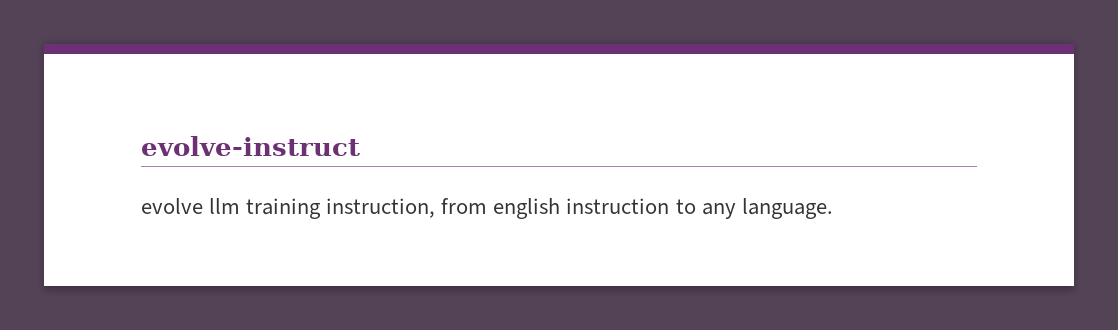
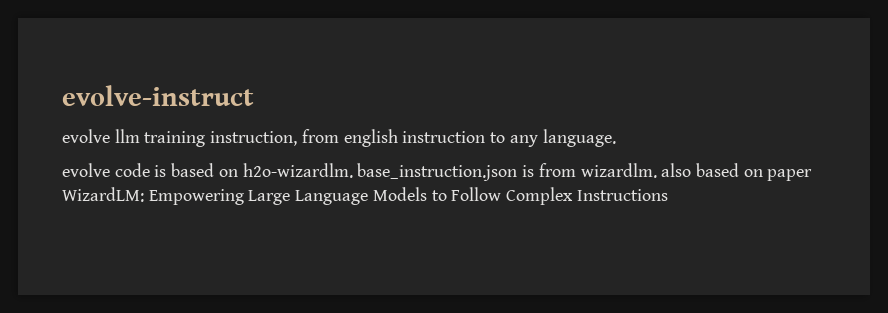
+ evolve code is based on h2o-wizardlm. base_instruction.json is from wizardlm. also based on paper WizardLM: Empowering Large Language Models to Follow Complex Instructions

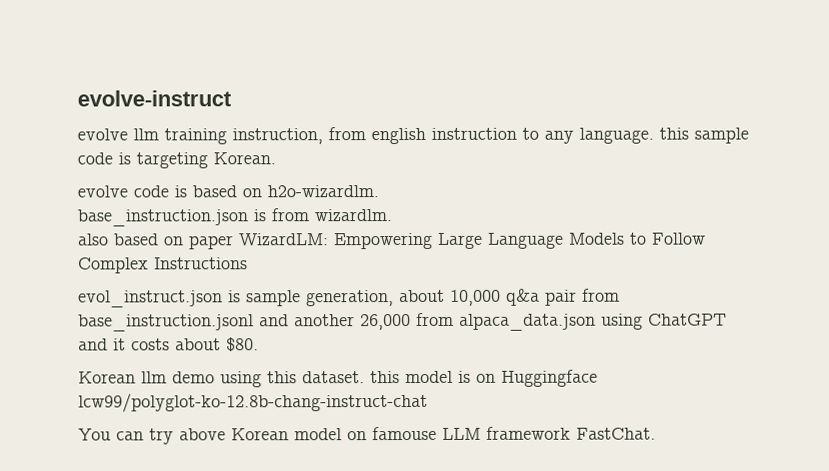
- evolve llm training instruction, from english instruction to any language.
+ evolve llm training instruction, from english instruction to any language. this sample code is targeting Korean.
- evolve code is based on h2o-wizardlm. base_instruction.json is from wizardlm. also based on paper WizardLM: Empowering Large Language Models to Follow Complex Instructions
+ evolve code is based on h2o-wizardlm.
+ base_instruction.json is from wizardlm.
+ also based on paper WizardLM: Empowering Large Language Models to Follow Complex Instructions
+ evol_instruct.json is sample generation, about 10,000 q&a pair from base_instruction.jsonl and another 26,000 from alpaca_data.json using ChatGPT and it costs about $80.
+ Korean llm demo using this dataset. this model is on Huggingface lcw99/polyglot-ko-12.8b-chang-instruct-chat
+ You can try above Korean model on famouse LLM framework FastChat.

